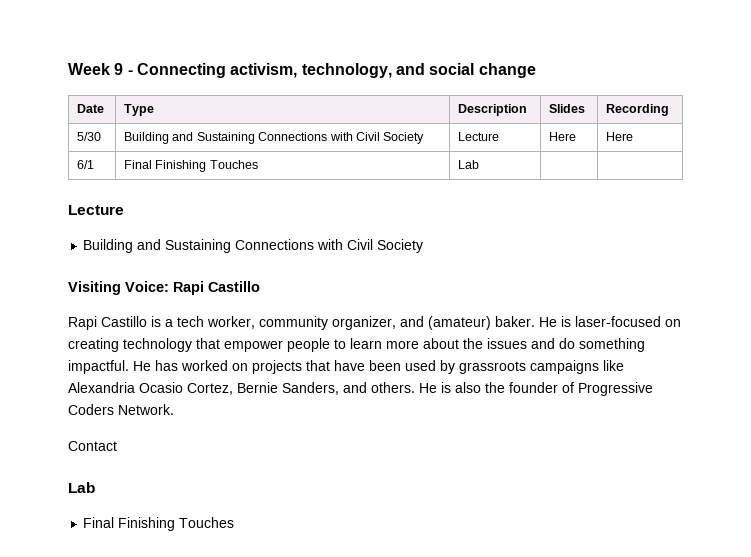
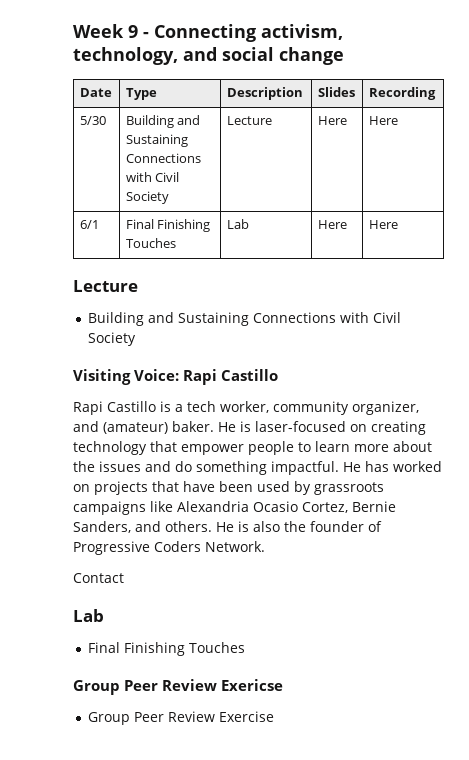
- 6/1 | Final Finishing Touches | Lab | |
+ 6/1 | Final Finishing Touches | Lab | Here | Here
+ Group Peer Review Exericse
+ Group Peer Review Exercise

